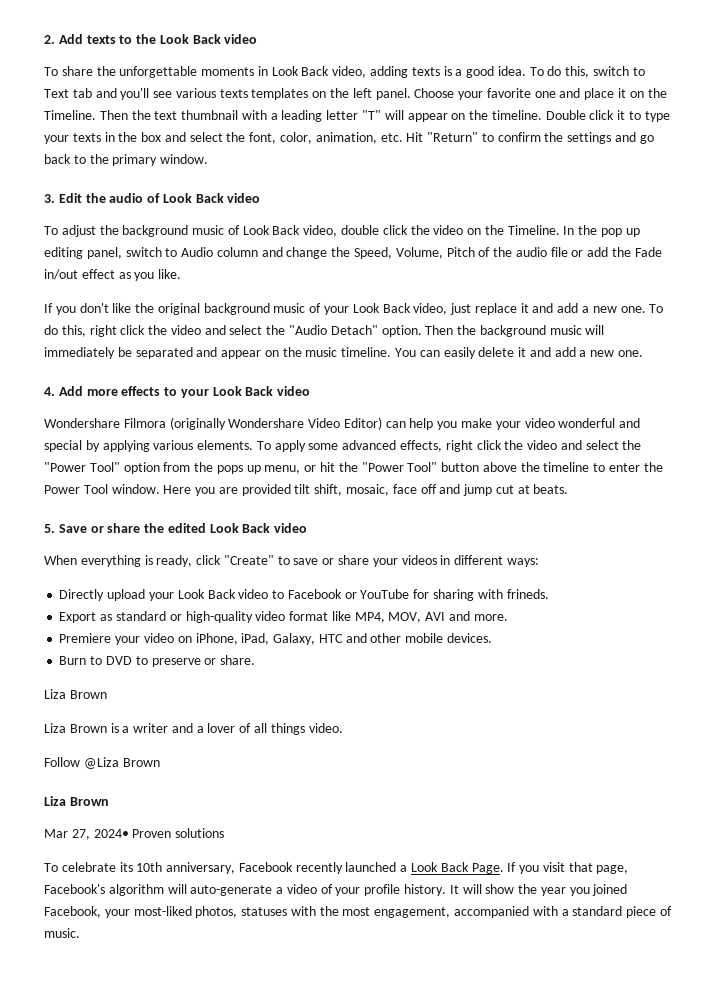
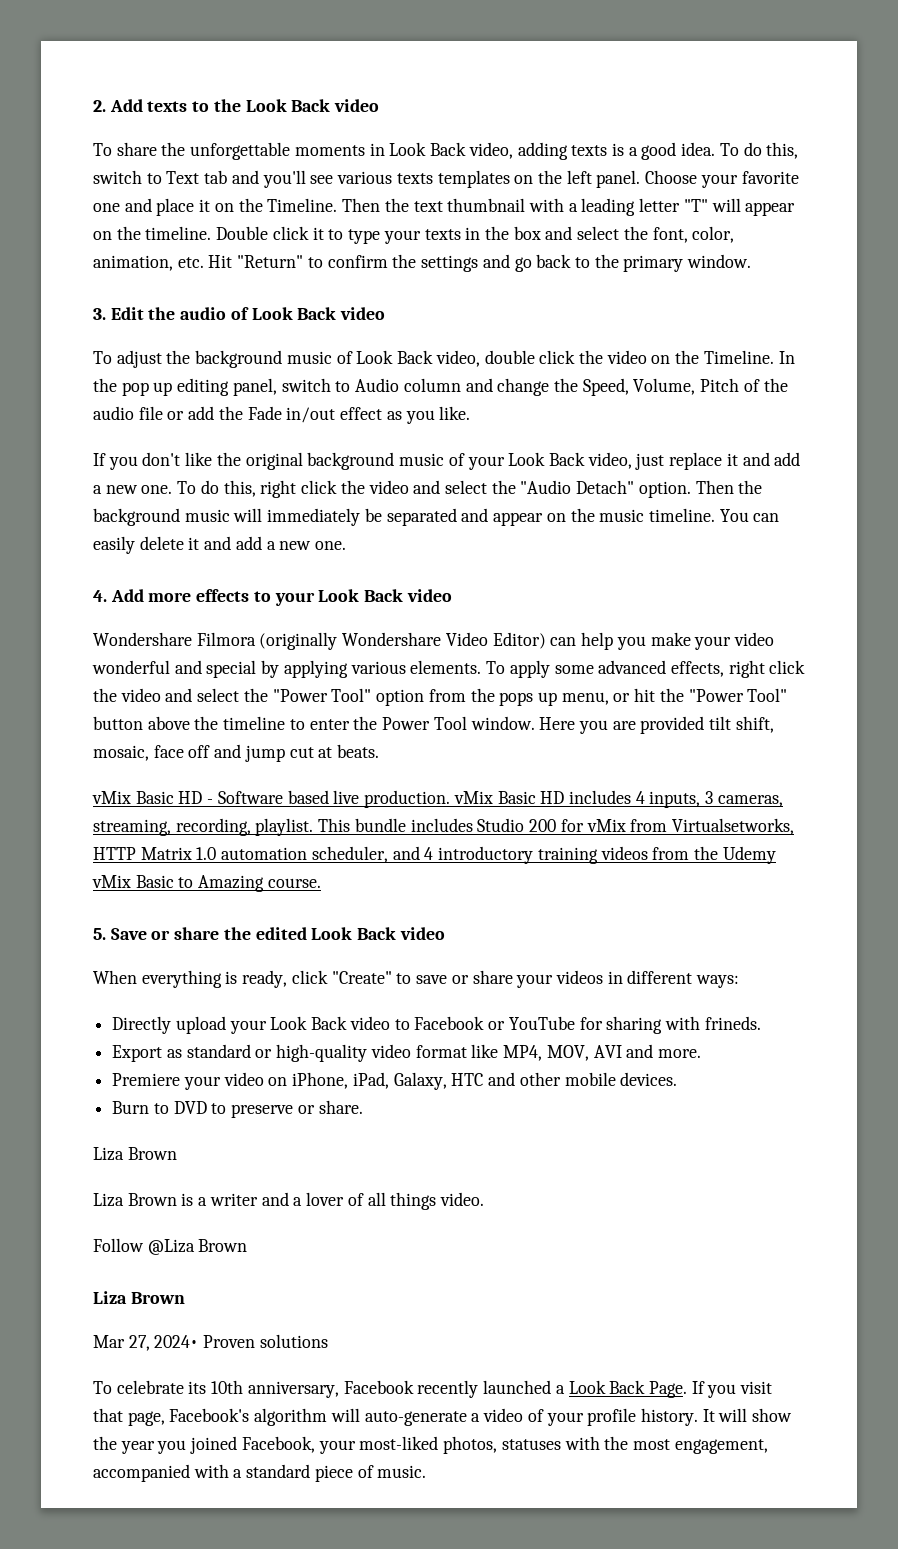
+ vMix Basic HD - Software based live production. vMix Basic HD includes 4 inputs, 3 cameras, streaming, recording, playlist. This bundle includes Studio 200 for vMix from Virtualsetworks, HTTP Matrix 1.0 automation scheduler, and 4 introductory training videos from the Udemy vMix Basic to Amazing course.

